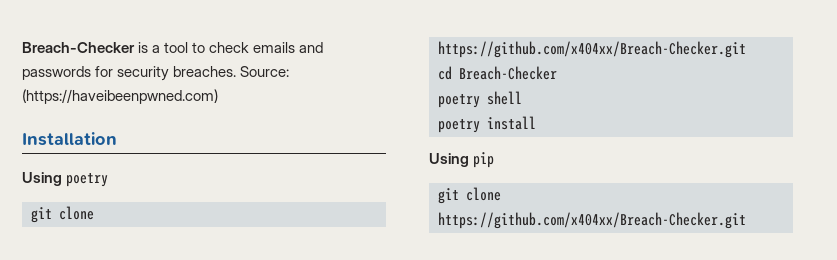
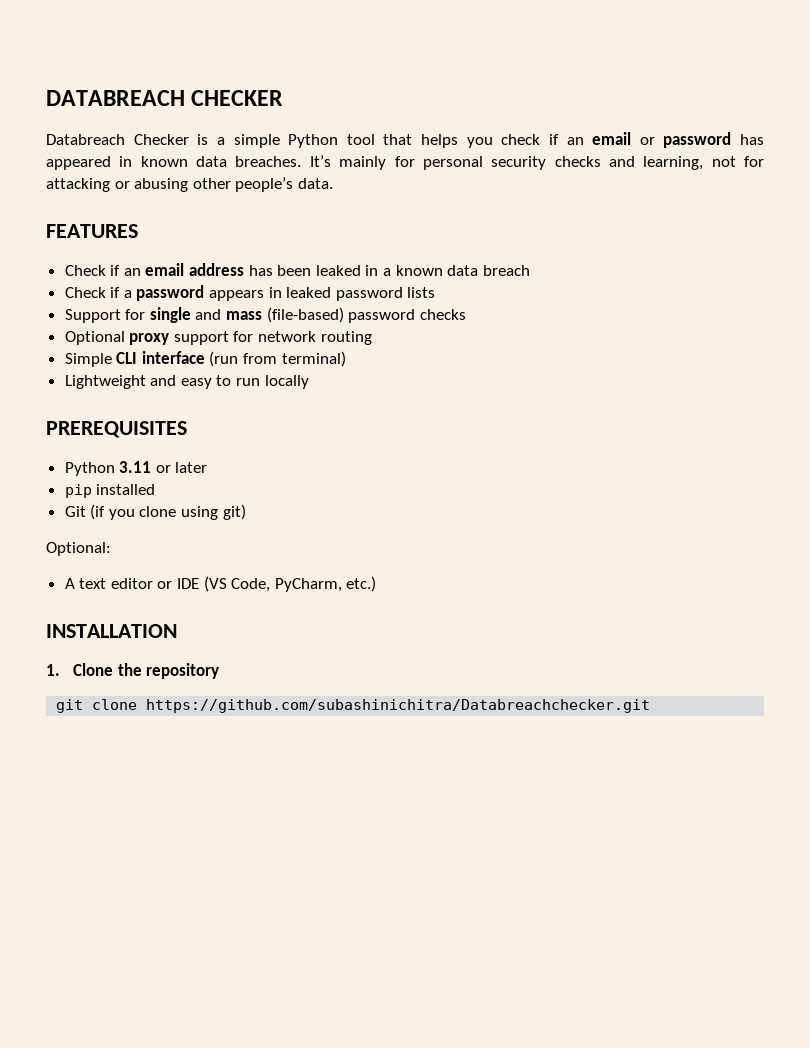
- Breach-Checker is a tool to check emails and passwords for security breaches. Source: (https://haveibeenpwned.com)
- Installation
- Using poetry
- git clone https://github.com/x404xx/Breach-Checker.git
- cd Breach-Checker
- poetry shell
- poetry install
- Using pip
- git clone https://github.com/x404xx/Breach-Checker.git
+ DATABREACH CHECKER
+ Databreach Checker is a simple Python tool that helps you check if an email or password has appeared in known data breaches. It’s mainly for personal security checks and learning, not for attacking or abusing other people’s data.
+ FEATURES
+ Check if an email address has been leaked in a known data breach
+ Check if a password appears in leaked password lists
+ Support for single and mass (file-based) password checks
+ Optional proxy support for network routing
+ Simple CLI interface (run from terminal)
+ Lightweight and easy to run locally
+ PREREQUISITES
+ Python 3.11 or later
+ pip installed
+ Git (if you clone using git)
+ Optional:
+ A text editor or IDE (VS Code, PyCharm, etc.)
+ INSTALLATION
+ 1. Clone the repository
+ git clone https://github.com/subashinichitra/Databreachchecker.git

